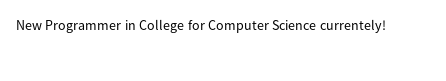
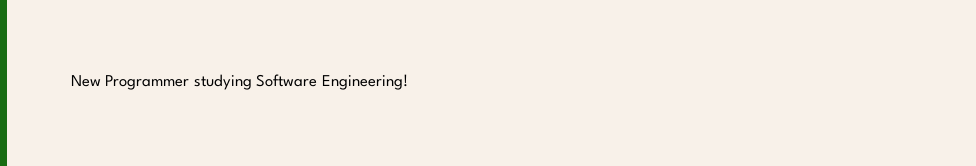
- New Programmer in College for Computer Science currentely!
+ New Programmer studying Software Engineering!

